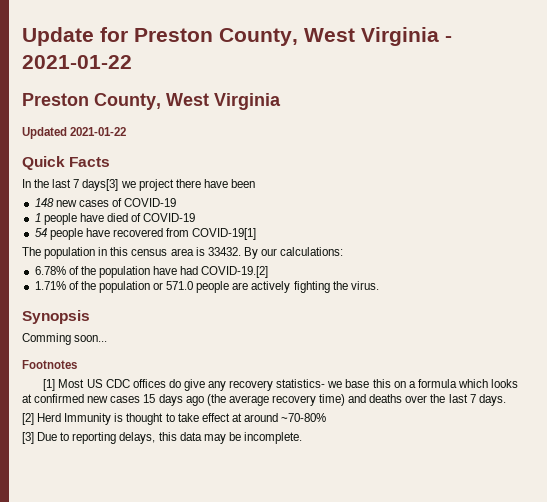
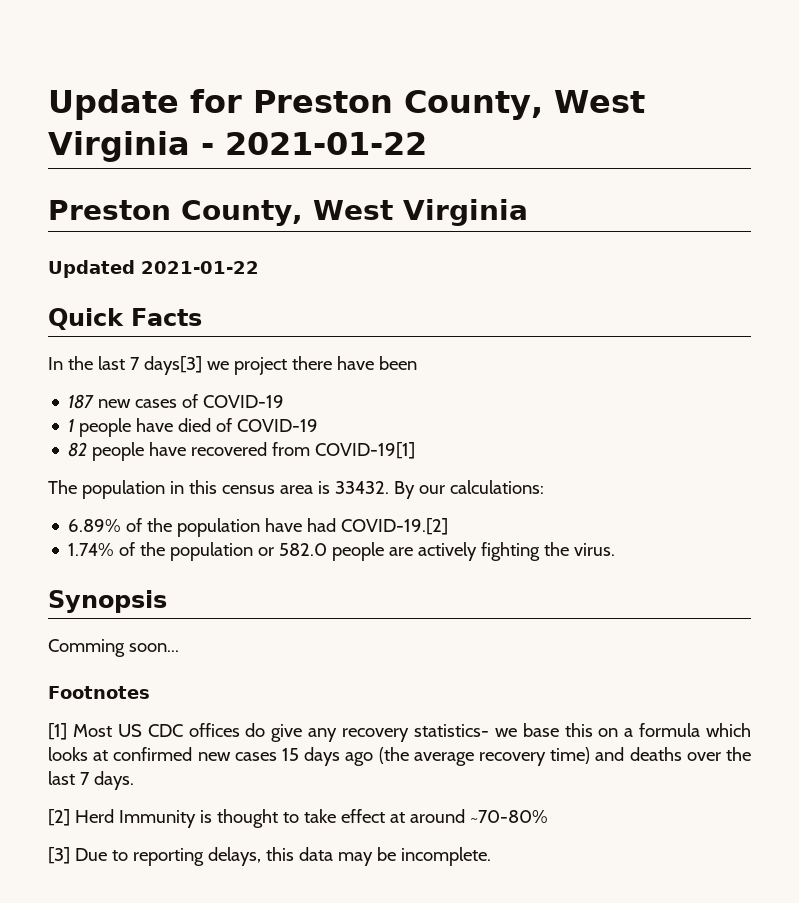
- 148 new cases of COVID-19
+ 187 new cases of COVID-19
- 54 people have recovered from COVID-19[1]
+ 82 people have recovered from COVID-19[1]
- 6.78% of the population have had COVID-19.[2]
+ 6.89% of the population have had COVID-19.[2]
- 1.71% of the population or 571.0 people are actively fighting the virus.
+ 1.74% of the population or 582.0 people are actively fighting the virus.

